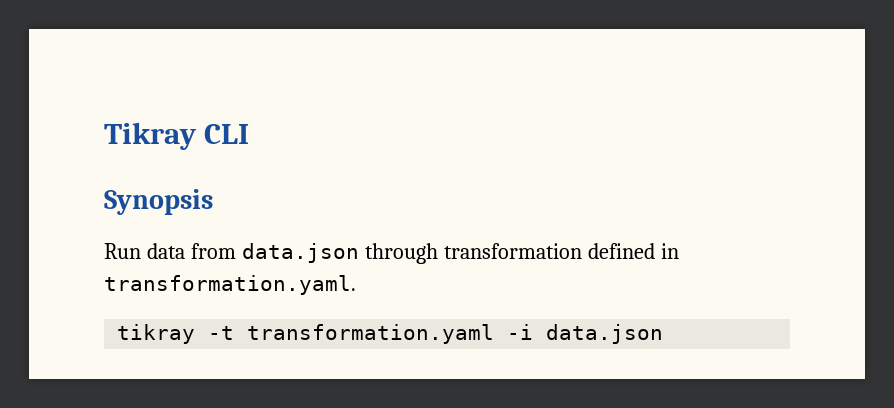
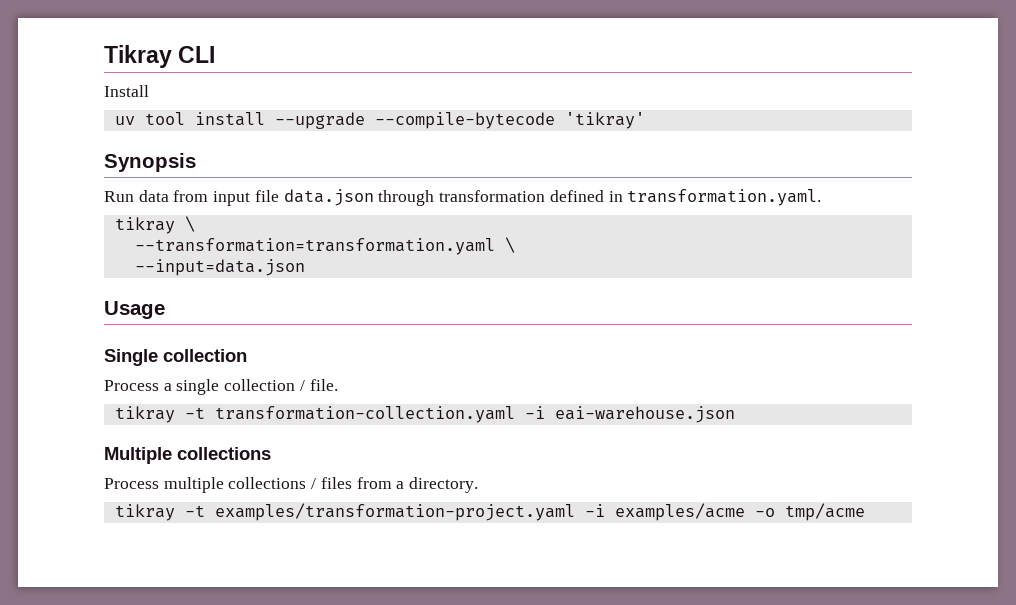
+ Install
+ uv tool install --upgrade --compile-bytecode 'tikray'
- Run data from data.json through transformation defined in transformation.yaml.
+ Run data from input file data.json through transformation defined in transformation.yaml.
- tikray -t transformation.yaml -i data.json
+ tikray \
+ --transformation=transformation.yaml \
+ --input=data.json
+ Usage
+ Single collection
+ Process a single collection / file.
+ tikray -t transformation-collection.yaml -i eai-warehouse.json
+ Multiple collections
+ Process multiple collections / files from a directory.
+ tikray -t examples/transformation-project.yaml -i examples/acme -o tmp/acme

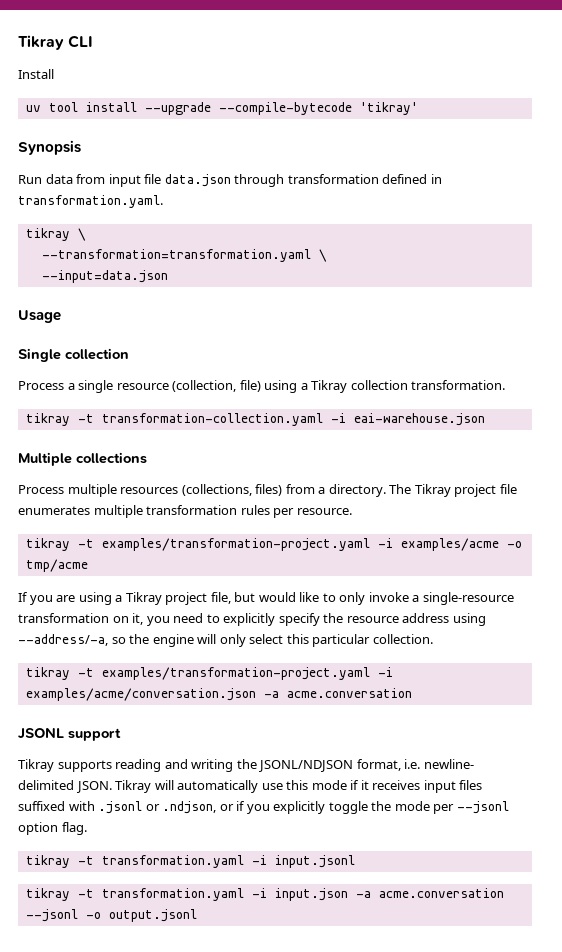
- Process a single collection / file.
+ Process a single resource (collection, file) using a Tikray collection transformation.
- Process multiple collections / files from a directory.
+ Process multiple resources (collections, files) from a directory. The Tikray project file enumerates multiple transformation rules per resource.
+ If you are using a Tikray project file, but would like to only invoke a single-resource transformation on it, you need to explicitly specify the resource address using --address/-a, so the engine will only select this particular collection.
+ tikray -t examples/transformation-project.yaml -i examples/acme/conversation.json -a acme.conversation
+ JSONL support
+ Tikray supports reading and writing the JSONL/NDJSON format, i.e. newline- delimited JSON. Tikray will automatically use this mode if it receives input files suffixed with .jsonl or .ndjson, or if you explicitly toggle the mode per --jsonl option flag.
+ tikray -t transformation.yaml -i input.jsonl
+ tikray -t transformation.yaml -i input.json -a acme.conversation --jsonl -o output.jsonl

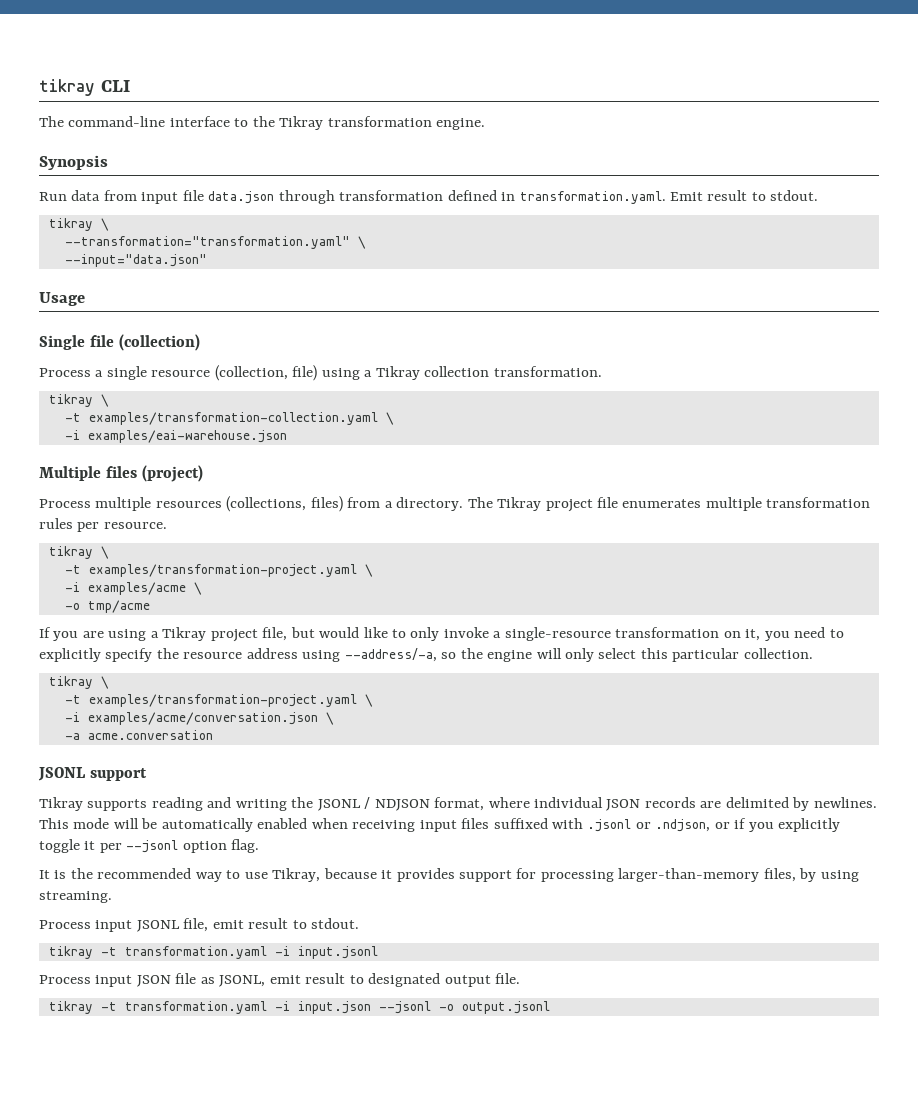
- Tikray CLI
+ tikray CLI
- Install
- uv tool install --upgrade --compile-bytecode 'tikray'
+ The command-line interface to the Tikray transformation engine.
- Run data from input file data.json through transformation defined in transformation.yaml.
+ Run data from input file data.json through transformation defined in transformation.yaml. Emit result to stdout.
  tikray \
- --transformation=transformation.yaml \
- --input=data.json
+ --transformation="transformation.yaml" \
+ --input="data.json"
- Single collection
+ Single file (collection)
  Process a single resource (collection, file) using a Tikray collection transformation.
- tikray -t transformation-collection.yaml -i eai-warehouse.json
+ tikray \
+ -t examples/transformation-collection.yaml \
+ -i examples/eai-warehouse.json
- Multiple collections
+ Multiple files (project)
  The Tikray project file enumerates multiple transformation rules per resource.
- tikray -t examples/transformation-project.yaml -i examples/acme -o tmp/acme
+ tikray \
+ -t examples/transformation-project.yaml \
+ -i examples/acme \
+ -o tmp/acme
  If you are using a Tikray project file, but would like to only invoke a single-resource transformation on it, you need to explicitly specify the resource address using --address/-a, so the engine will only select this particular collection.
- tikray -t examples/transformation-project.yaml -i examples/acme/conversation.json -a acme.conversation
+ tikray \
+ -t examples/transformation-project.yaml \
+ -i examples/acme/conversation.json \
+ -a acme.conversation
- Tikray supports reading and writing the JSONL/NDJSON format, i.e. newline- delimited JSON. Tikray will automatically use this mode if it receives input files suffixed with .jsonl or .ndjson, or if you explicitly toggle the mode per --jsonl option flag.
+ Tikray supports reading and writing the JSONL / NDJSON format, where individual JSON records are delimited by newlines. This mode will be automatically enabled when receiving input files suffixed with .jsonl or .ndjson, or if you explicitly toggle it per --jsonl option flag.
+ It is the recommended way to use Tikray, because it provides support for processing larger-than-memory files, by using streaming.
+ Process input JSONL file, emit result to stdout.
+ Process input JSON file as JSONL, emit result to designated output file.
- tikray -t transformation.yaml -i input.json -a acme.conversation --jsonl -o output.jsonl
+ tikray -t transformation.yaml -i input.json --jsonl -o output.jsonl

